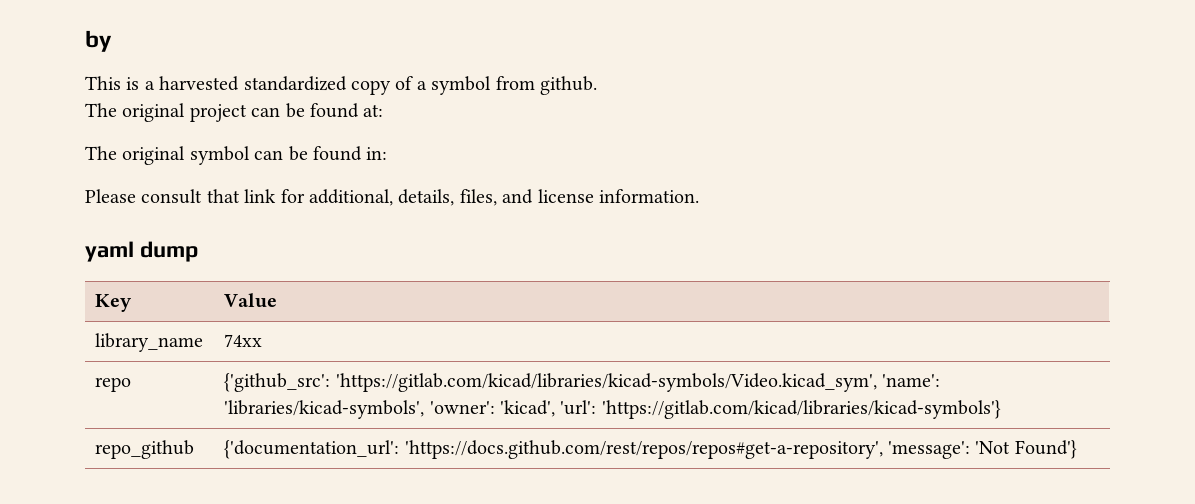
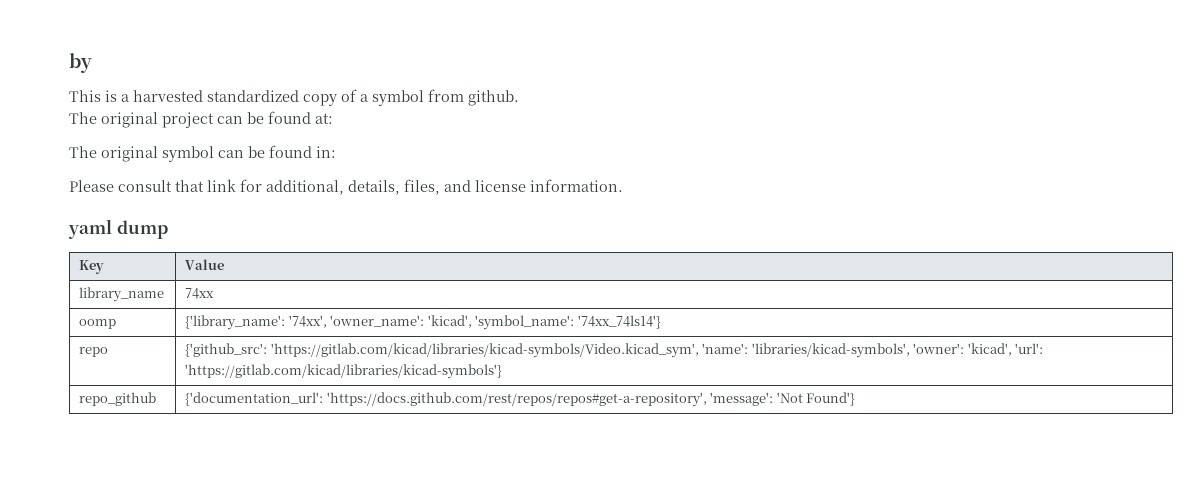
+ oomp | {'library_name': '74xx', 'owner_name': 'kicad', 'symbol_name': '74xx_74ls14'}

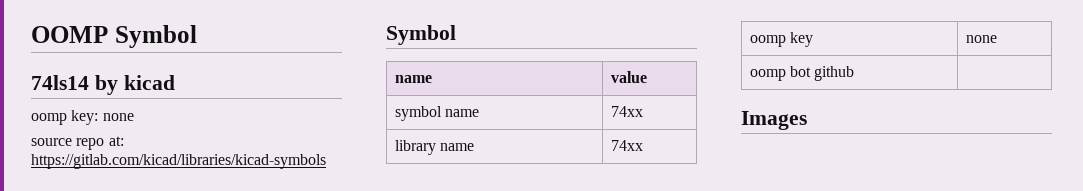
- by
- This is a harvested standardized copy of a symbol from github.
- The original project can be found at:
- The original symbol can be found in:
- Please consult that link for additional, details, files, and license information.
- yaml dump
- Key | Value
- library_name | 74xx
- oomp | {'library_name': '74xx', 'owner_name': 'kicad', 'symbol_name': '74xx_74ls14'}
- repo | {'github_src': 'https://gitlab.com/kicad/libraries/kicad-symbols/Video.kicad_sym', 'name': 'libraries/kicad-symbols', 'owner': 'kicad', 'url': 'https://gitlab.com/kicad/libraries/kicad-symbols'}
- repo_github | {'documentation_url': 'https://docs.github.com/rest/repos/repos#get-a-repository', 'message': 'Not Found'}
+ OOMP Symbol
+ 74ls14 by kicad
+ oomp key: none
+ source repo at: https://gitlab.com/kicad/libraries/kicad-symbols
+ Symbol
+ name | value
+ symbol name | 74xx
+ library name | 74xx
+ oomp key | none
+ oomp bot github |
+ Images

